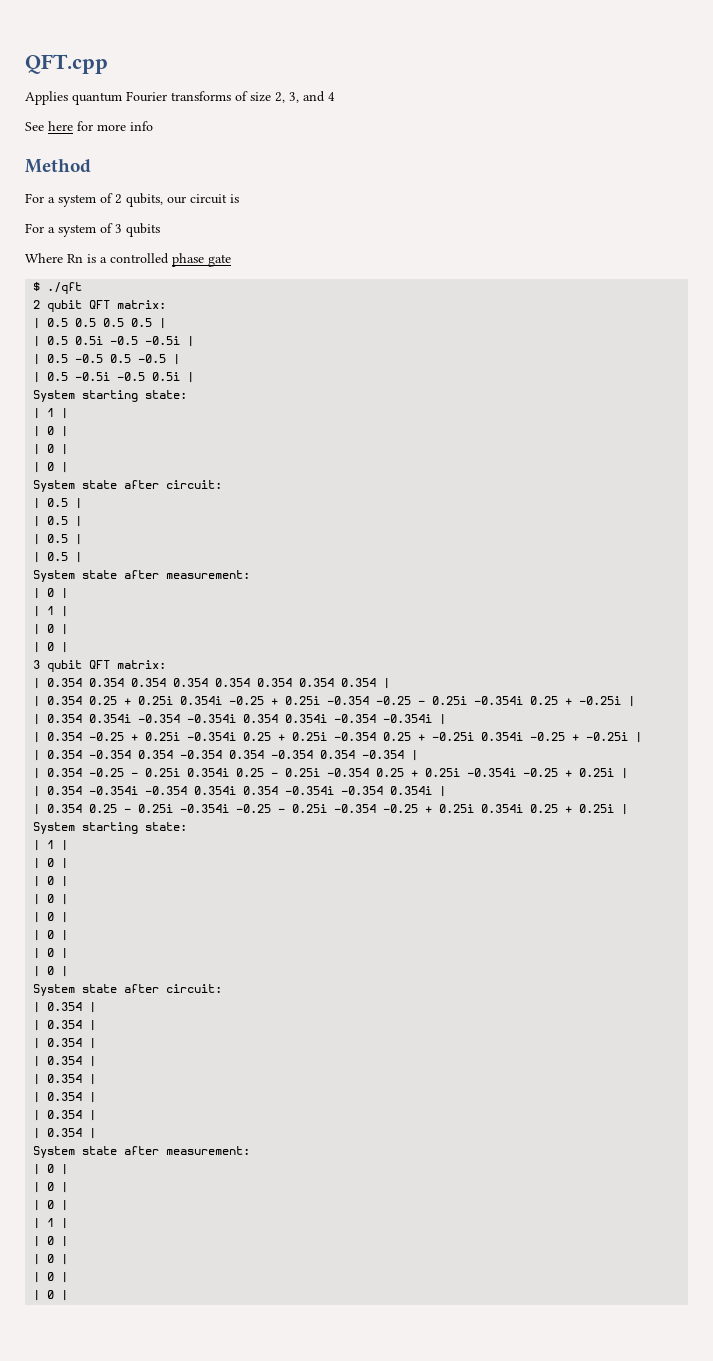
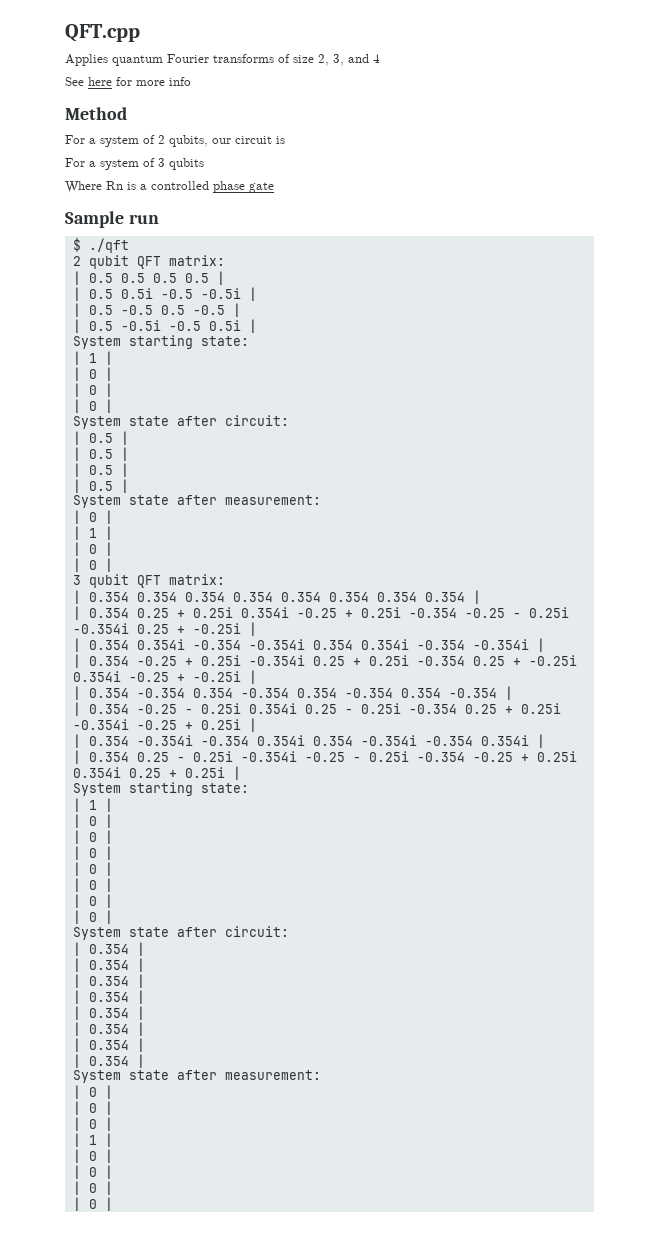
+ Sample run

